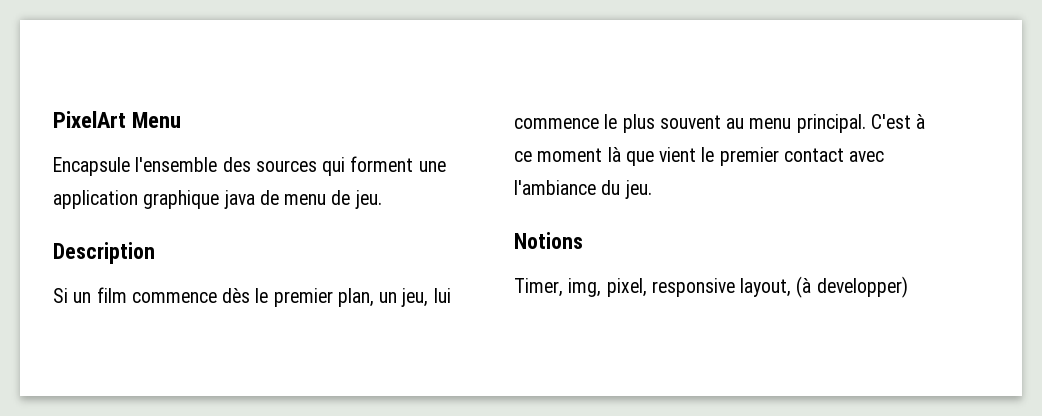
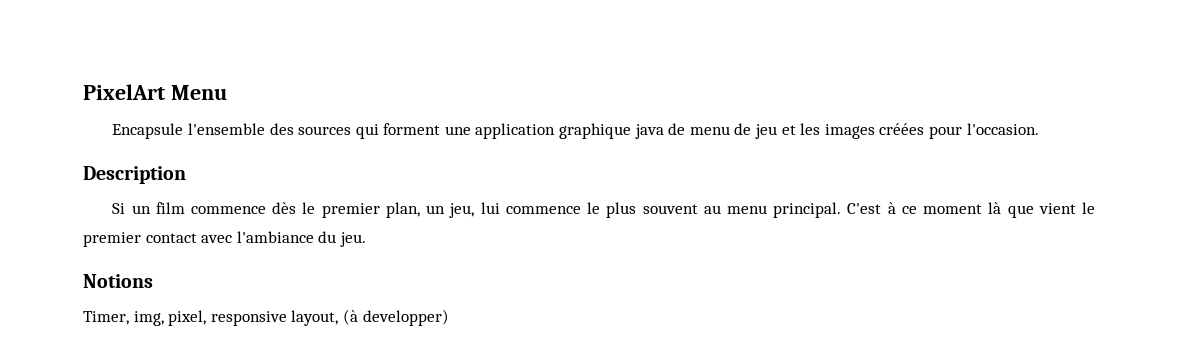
- Encapsule l'ensemble des sources qui forment une application graphique java de menu de jeu.
+ Encapsule l'ensemble des sources qui forment une application graphique java de menu de jeu et les images créées pour l'occasion.

